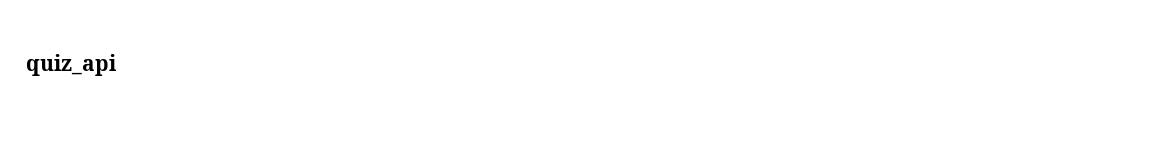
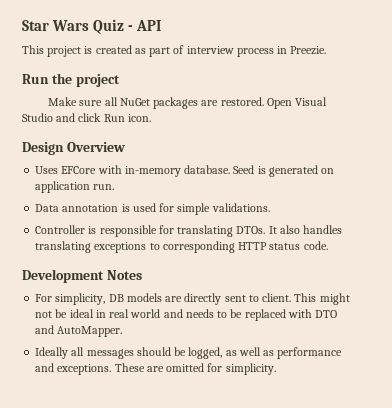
- quiz_api
+ Star Wars Quiz - API
+ This project is created as part of interview process in Preezie.
+ Run the project
+ Make sure all NuGet packages are restored. Open Visual Studio and click Run icon.
+ Design Overview
+ Uses EFCore with in-memory database. Seed is generated on application run.
+ Data annotation is used for simple validations.
+ Controller is responsible for translating DTOs. It also handles translating exceptions to corresponding HTTP status code.
+ Development Notes
+ For simplicity, DB models are directly sent to client. This might not be ideal in real world and needs to be replaced with DTO and AutoMapper.
+ Ideally all messages should be logged, as well as performance and exceptions. These are omitted for simplicity.

